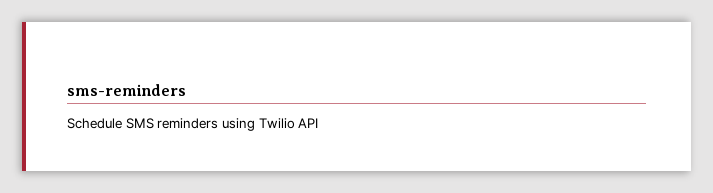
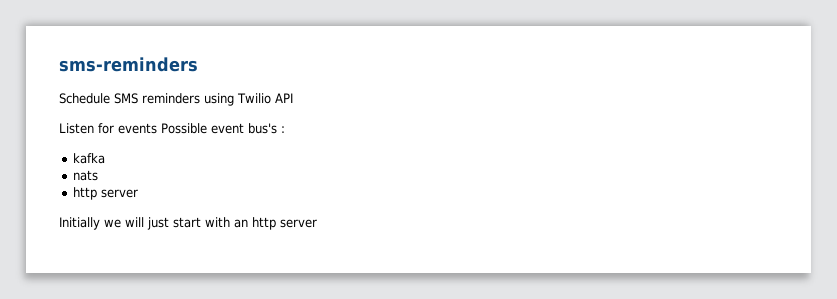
+ Listen for events Possible event bus's :
+ kafka
+ nats
+ http server
+ Initially we will just start with an http server

